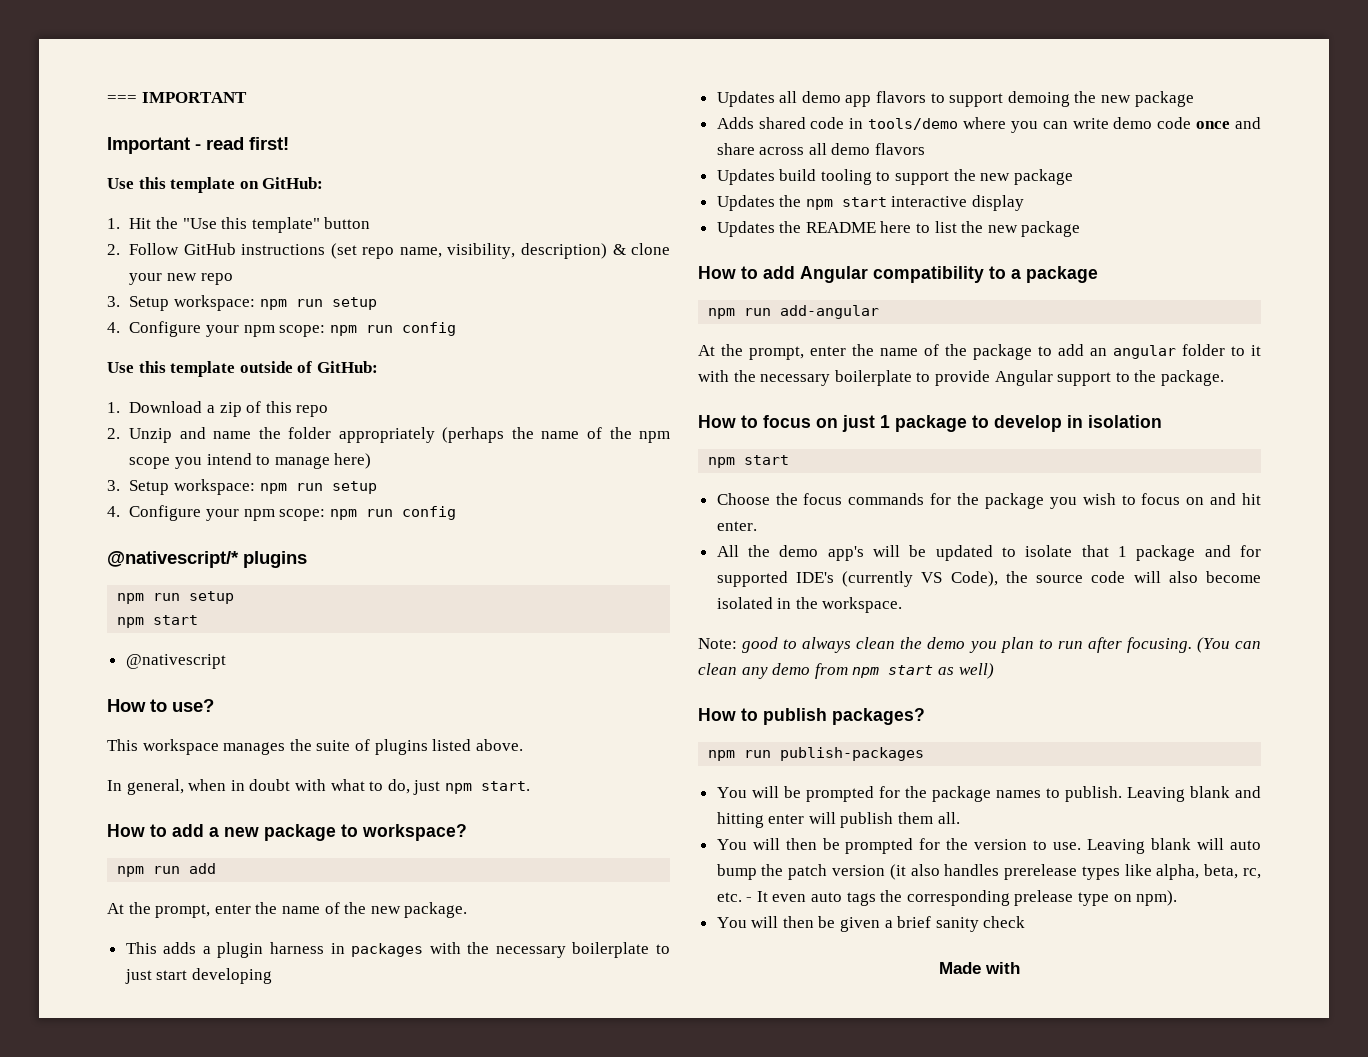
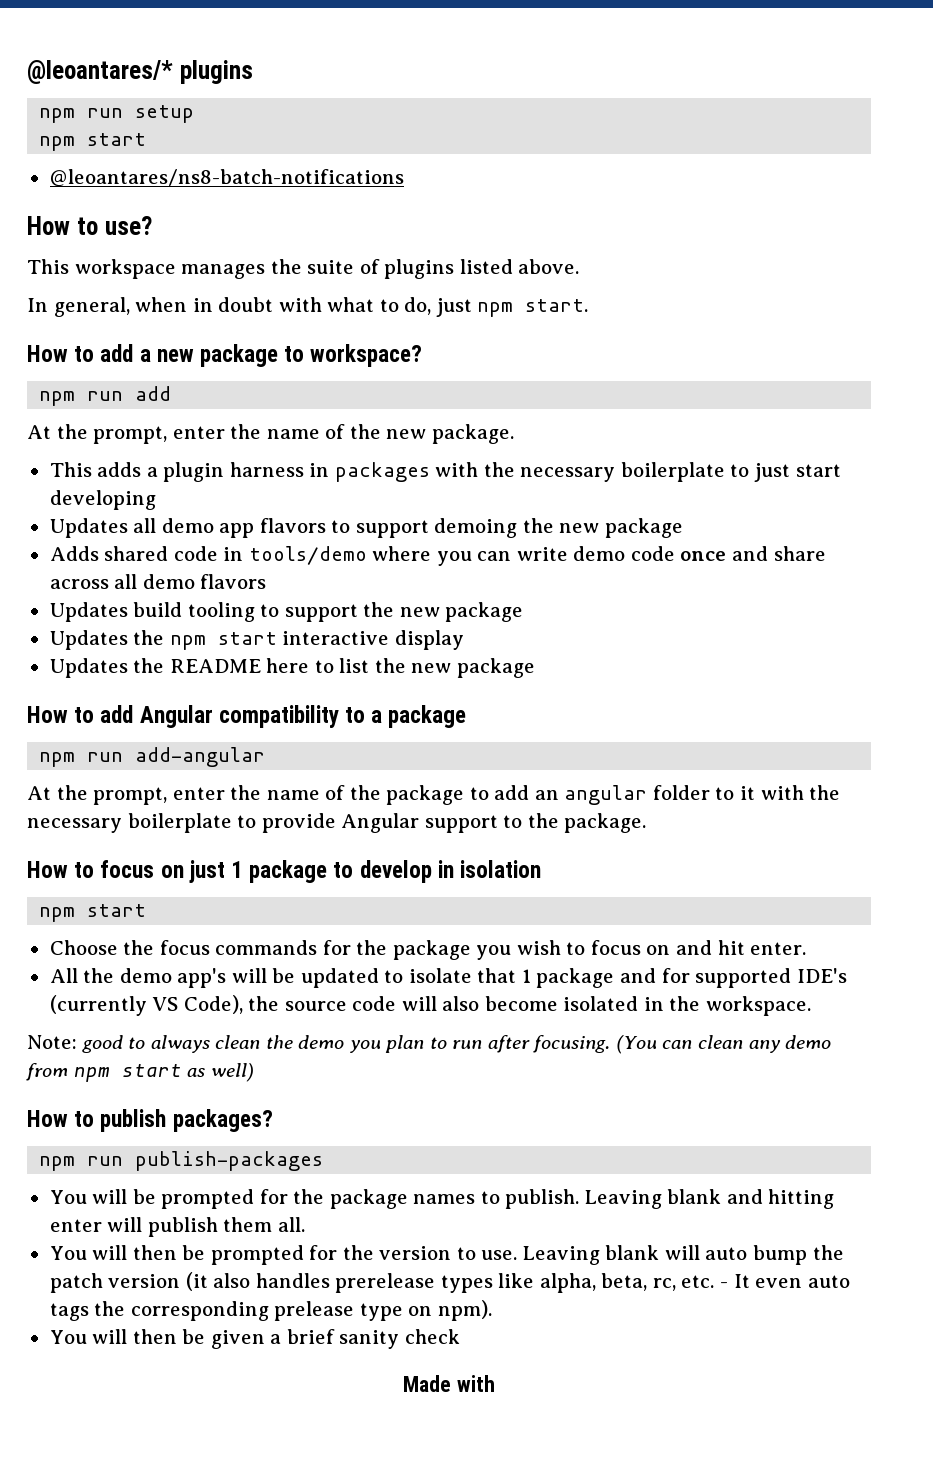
- === IMPORTANT
- Important - read first!
- Use this template on GitHub:
- 1. Hit the "Use this template" button
- 2. Follow GitHub instructions (set repo name, visibility, description) & clone your new repo
- 3. Setup workspace: npm run setup
- 4. Configure your npm scope: npm run config
- Use this template outside of GitHub:
- 1. Download a zip of this repo
- 2. Unzip and name the folder appropriately (perhaps the name of the npm scope you intend to manage here)
- 3. Setup workspace: npm run setup
- 4. Configure your npm scope: npm run config
- @nativescript/* plugins
+ @leoantares/* plugins
- @nativescript
+ @leoantares/ns8-batch-notifications

